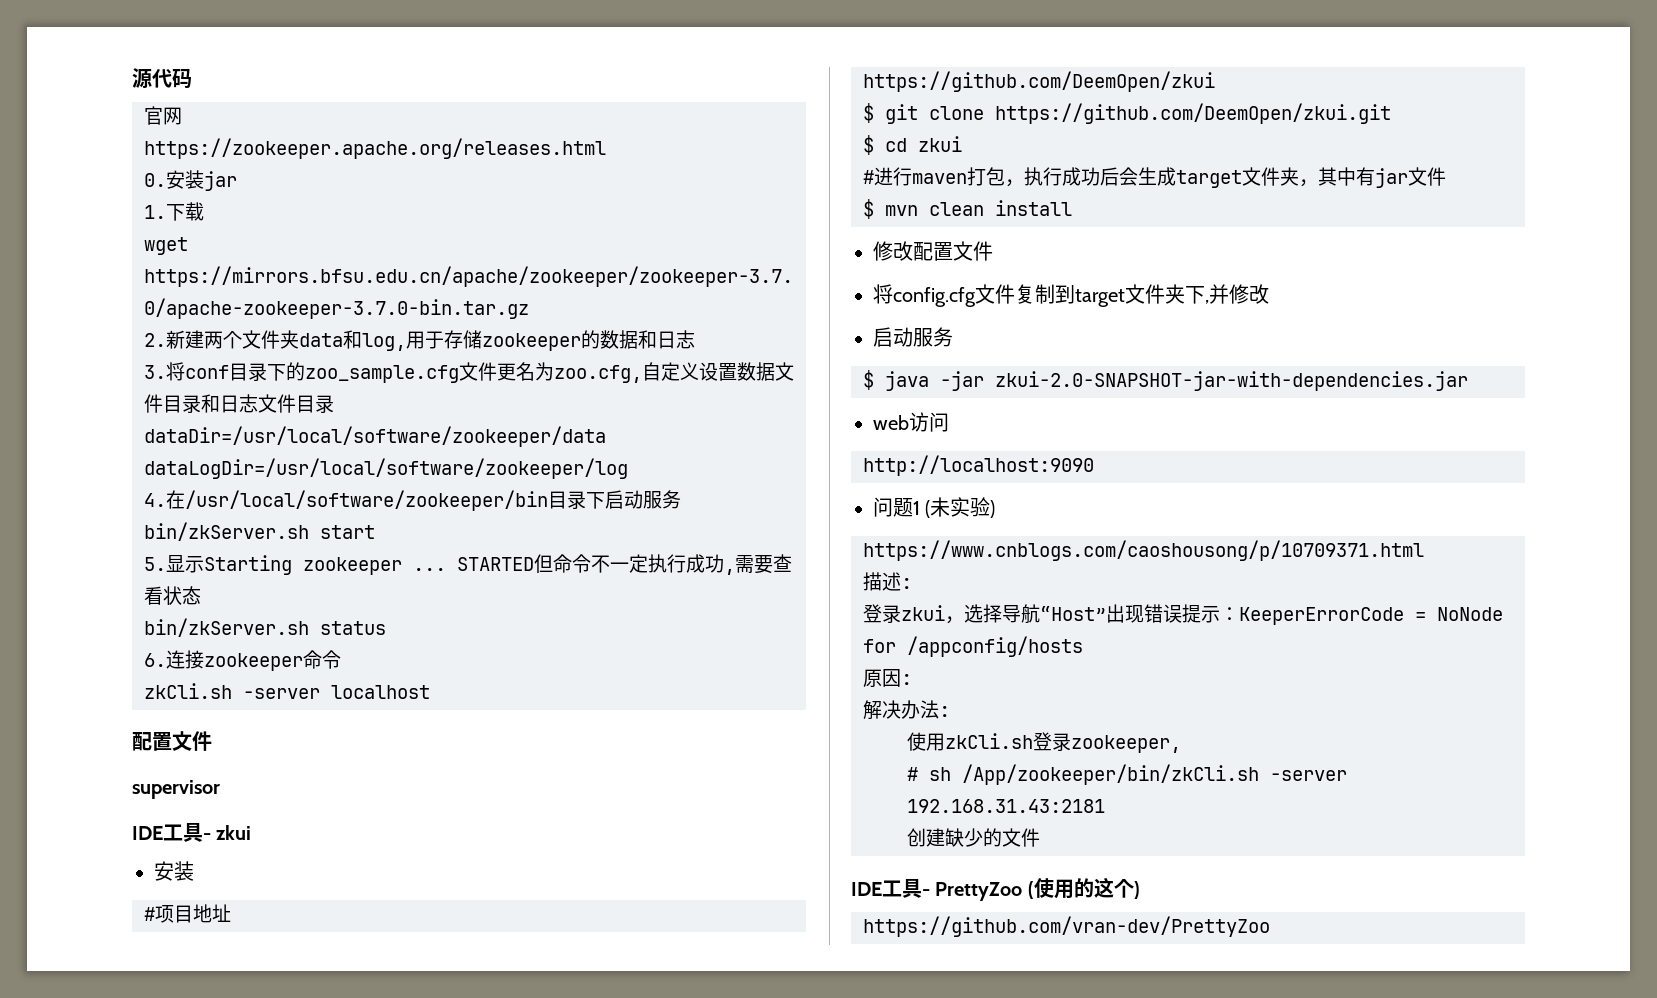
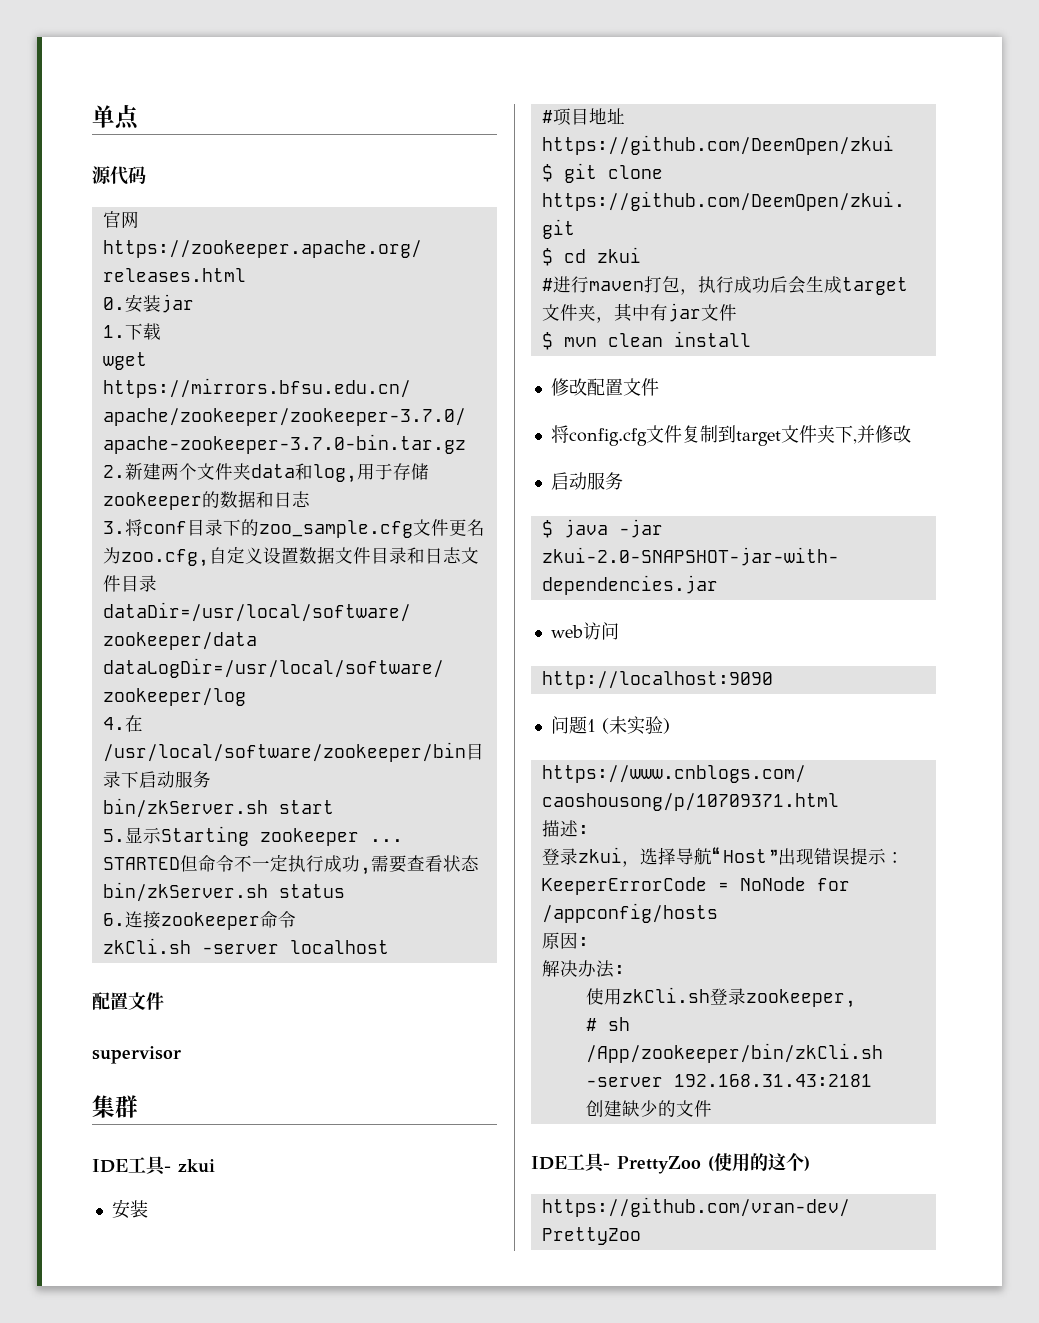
+ 单点
+ 集群

